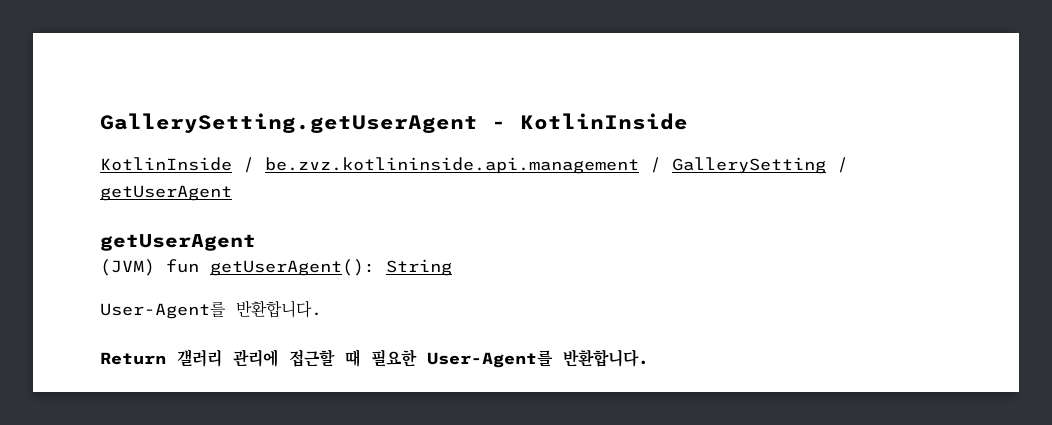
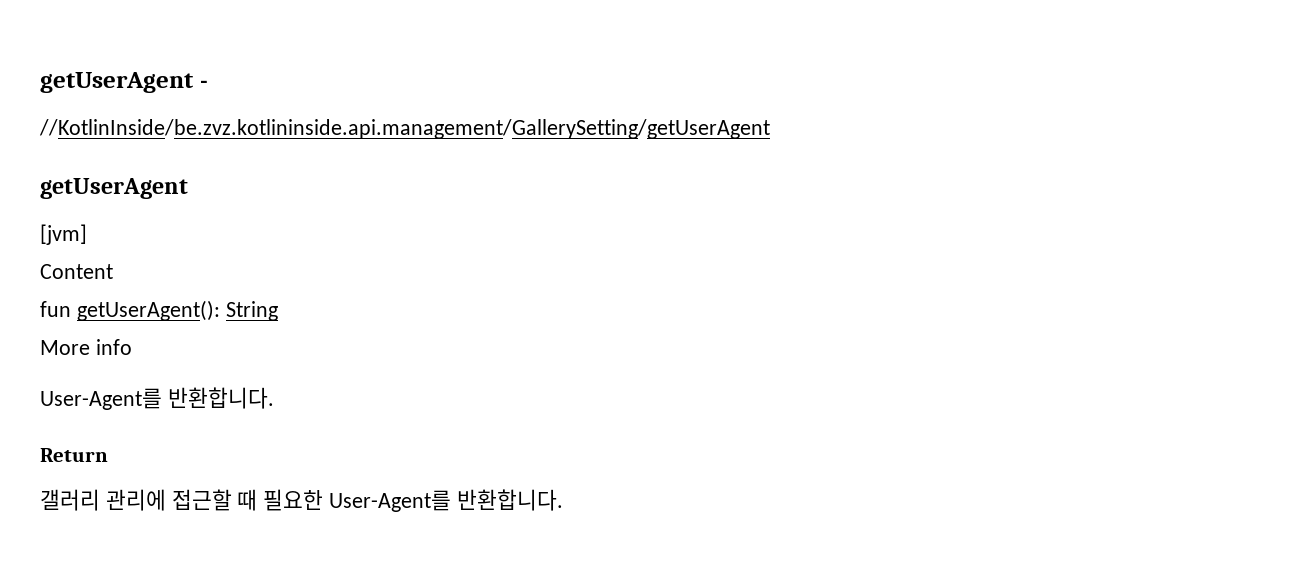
- GallerySetting.getUserAgent - KotlinInside
- KotlinInside / be.zvz.kotlininside.api.management / GallerySetting / getUserAgent
+ getUserAgent -
+ //KotlinInside/be.zvz.kotlininside.api.management/GallerySetting/getUserAgent
  getUserAgent
- (JVM) fun getUserAgent(): String
+ [jvm]
+ Content
+ fun getUserAgent(): String
+ More info
- Return 갤러리 관리에 접근할 때 필요한 User-Agent를 반환합니다.
+ Return
+ 갤러리 관리에 접근할 때 필요한 User-Agent를 반환합니다.

